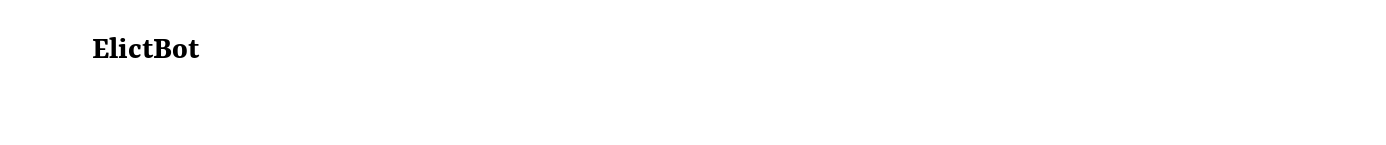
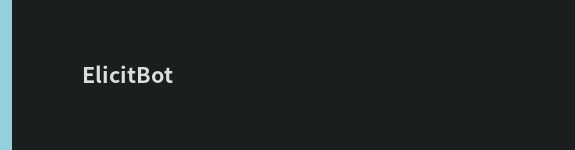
- ElictBot
+ ElicitBot

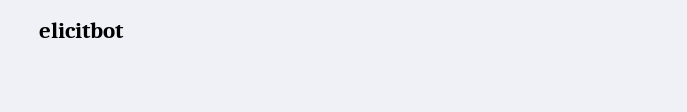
- ElicitBot
+ elicitbot

